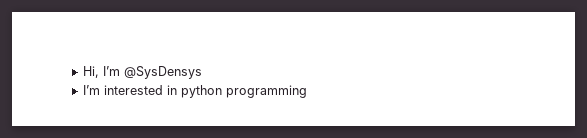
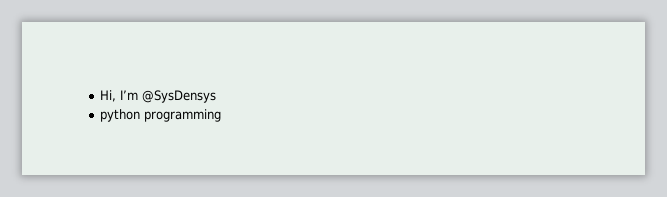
- I’m interested in python programming
+ python programming

